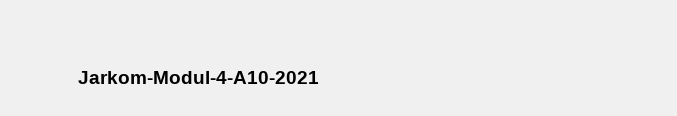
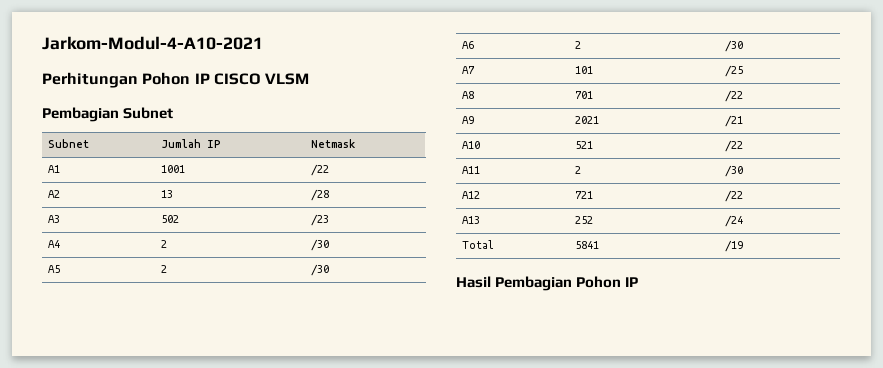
+ Perhitungan Pohon IP CISCO VLSM
+ Pembagian Subnet
+ Subnet | Jumlah IP | Netmask
+ A1 | 1001 | /22
+ A2 | 13 | /28
+ A3 | 502 | /23
+ A4 | 2 | /30
+ A5 | 2 | /30
+ A6 | 2 | /30
+ A7 | 101 | /25
+ A8 | 701 | /22
+ A9 | 2021 | /21
+ A10 | 521 | /22
+ A11 | 2 | /30
+ A12 | 721 | /22
+ A13 | 252 | /24
+ Total | 5841 | /19
+ Hasil Pembagian Pohon IP

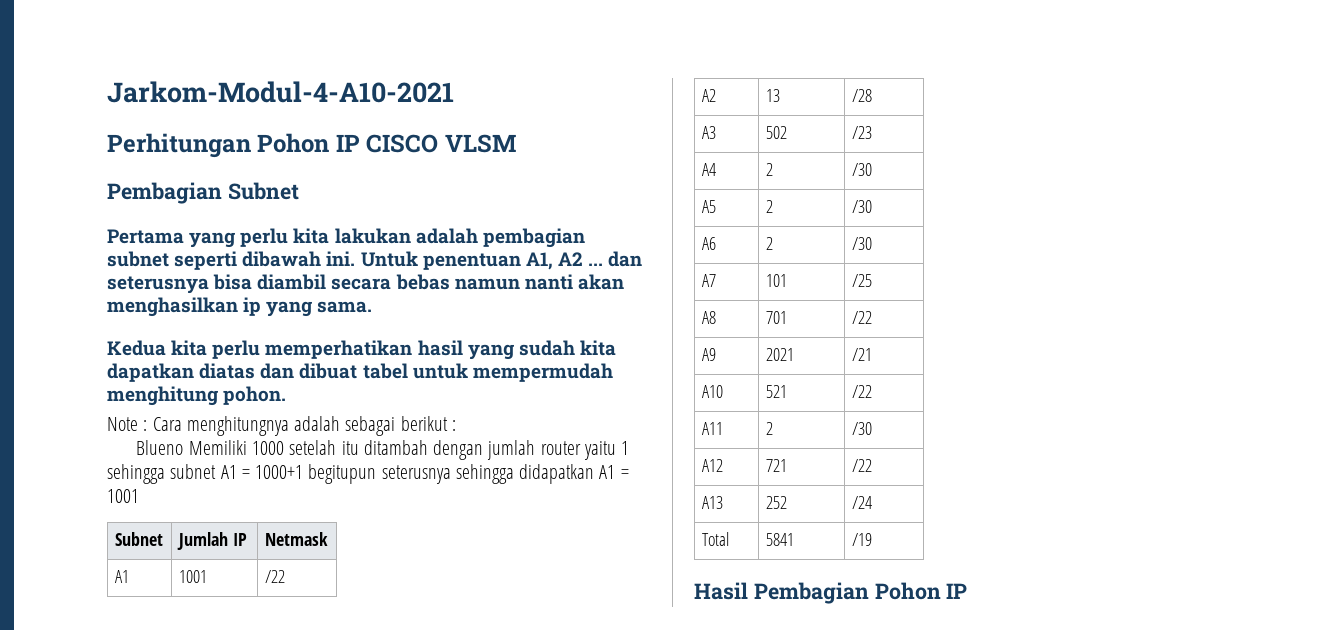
+ Pertama yang perlu kita lakukan adalah pembagian subnet seperti dibawah ini. Untuk penentuan A1, A2 ... dan seterusnya bisa diambil secara bebas namun nanti akan menghasilkan ip yang sama.
+ Kedua kita perlu memperhatikan hasil yang sudah kita dapatkan diatas dan dibuat tabel untuk mempermudah menghitung pohon.
+ Note : Cara menghitungnya adalah sebagai berikut :
+ Blueno Memiliki 1000 setelah itu ditambah dengan jumlah router yaitu 1 sehingga subnet A1 = 1000+1 begitupun seterusnya sehingga didapatkan A1 = 1001

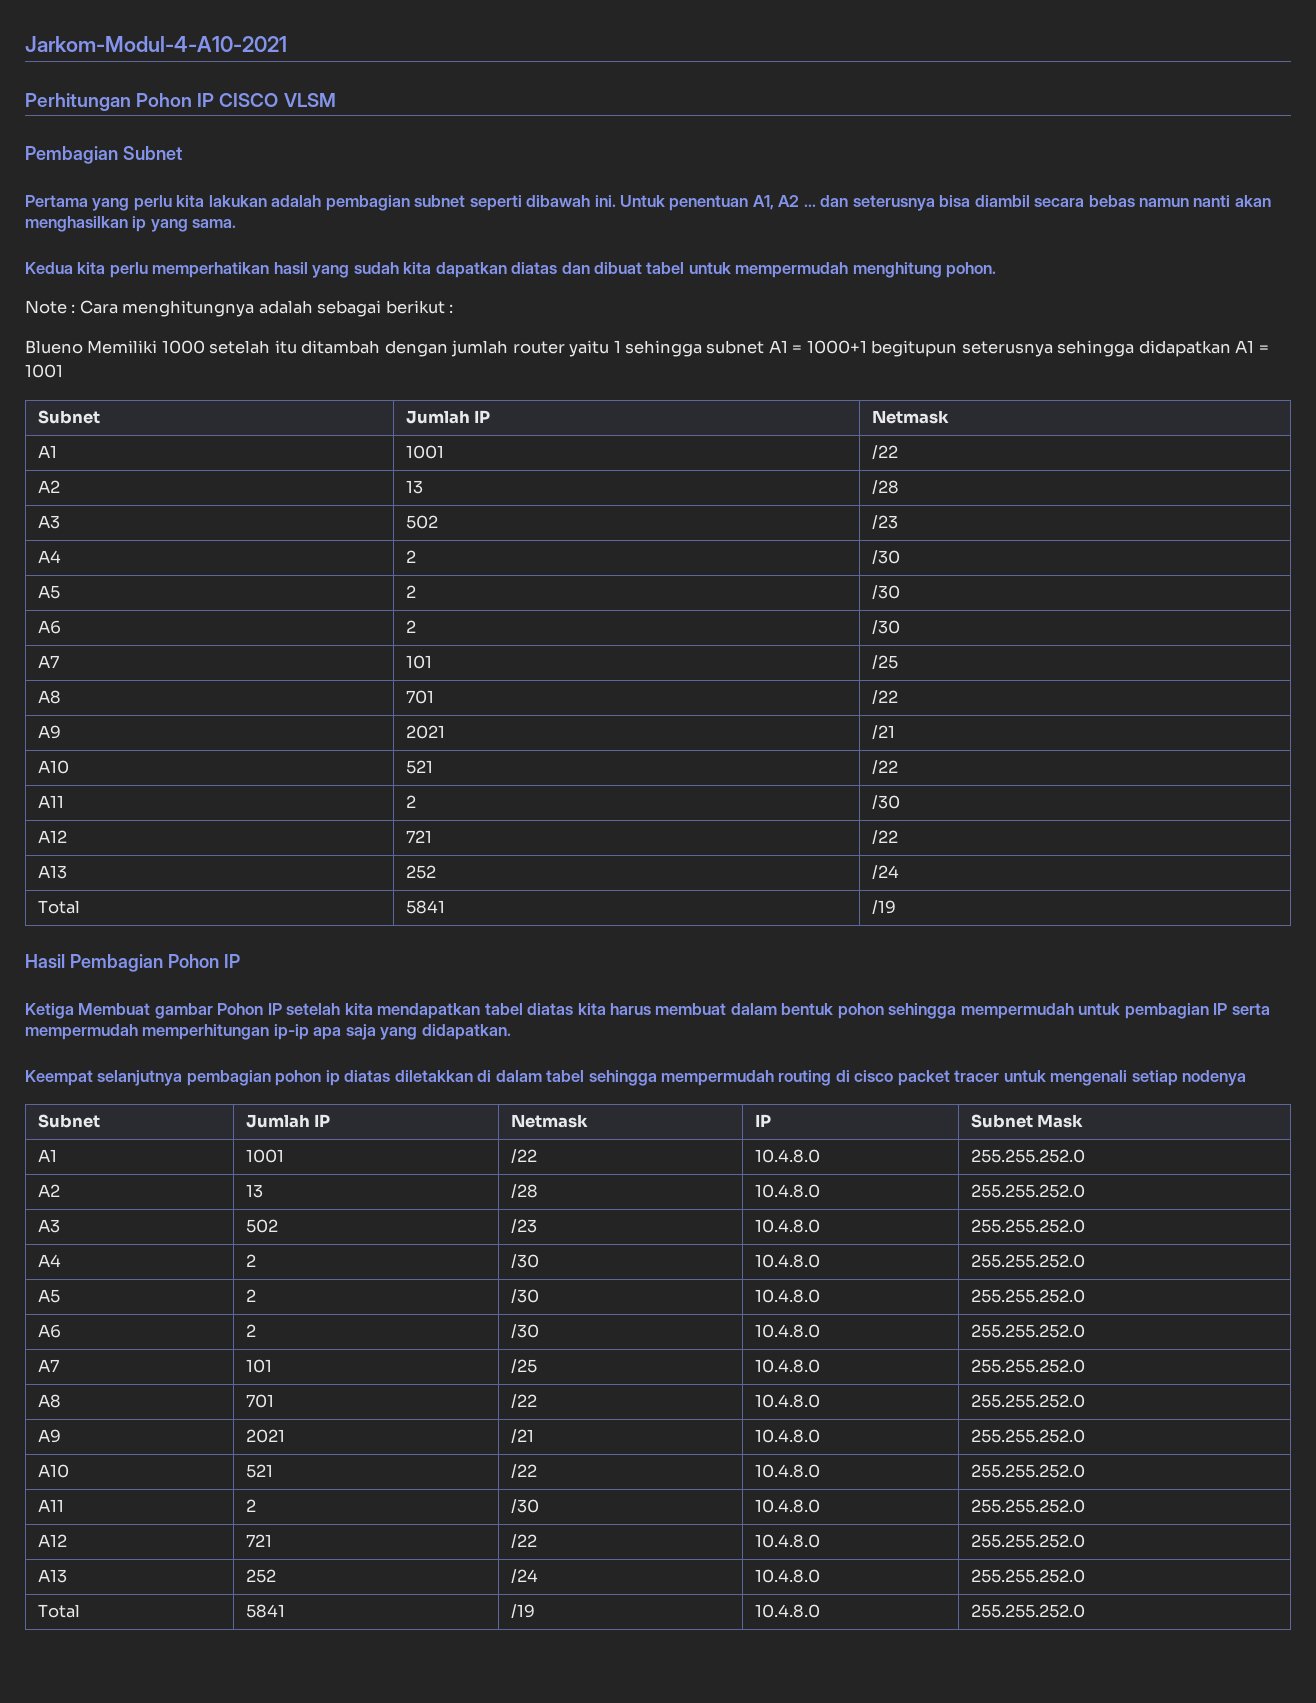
+ Ketiga Membuat gambar Pohon IP setelah kita mendapatkan tabel diatas kita harus membuat dalam bentuk pohon sehingga mempermudah untuk pembagian IP serta mempermudah memperhitungan ip-ip apa saja yang didapatkan.
+ Keempat selanjutnya pembagian pohon ip diatas diletakkan di dalam tabel sehingga mempermudah routing di cisco packet tracer untuk mengenali setiap nodenya
+ Subnet | Jumlah IP | Netmask | IP | Subnet Mask
+ A1 | 1001 | /22 | 10.4.8.0 | 255.255.252.0
+ A2 | 13 | /28 | 10.4.8.0 | 255.255.252.0
+ A3 | 502 | /23 | 10.4.8.0 | 255.255.252.0
+ A4 | 2 | /30 | 10.4.8.0 | 255.255.252.0
+ A5 | 2 | /30 | 10.4.8.0 | 255.255.252.0
+ A6 | 2 | /30 | 10.4.8.0 | 255.255.252.0
+ A7 | 101 | /25 | 10.4.8.0 | 255.255.252.0
+ A8 | 701 | /22 | 10.4.8.0 | 255.255.252.0
+ A9 | 2021 | /21 | 10.4.8.0 | 255.255.252.0
+ A10 | 521 | /22 | 10.4.8.0 | 255.255.252.0
+ A11 | 2 | /30 | 10.4.8.0 | 255.255.252.0
+ A12 | 721 | /22 | 10.4.8.0 | 255.255.252.0
+ A13 | 252 | /24 | 10.4.8.0 | 255.255.252.0
+ Total | 5841 | /19 | 10.4.8.0 | 255.255.252.0

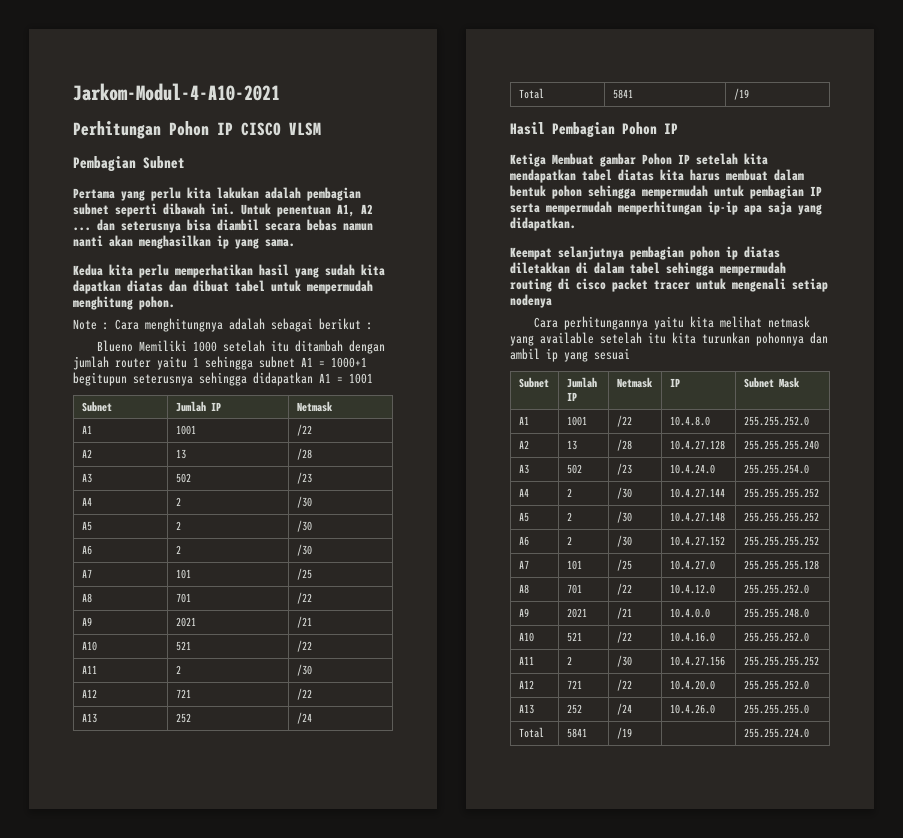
+ Cara perhitungannya yaitu kita melihat netmask yang available setelah itu kita turunkan pohonnya dan ambil ip yang sesuai
- A2 | 13 | /28 | 10.4.8.0 | 255.255.252.0
+ A2 | 13 | /28 | 10.4.27.128 | 255.255.255.240
- A3 | 502 | /23 | 10.4.8.0 | 255.255.252.0
+ A3 | 502 | /23 | 10.4.24.0 | 255.255.254.0
- A4 | 2 | /30 | 10.4.8.0 | 255.255.252.0
+ A4 | 2 | /30 | 10.4.27.144 | 255.255.255.252
- A5 | 2 | /30 | 10.4.8.0 | 255.255.252.0
+ A5 | 2 | /30 | 10.4.27.148 | 255.255.255.252
- A6 | 2 | /30 | 10.4.8.0 | 255.255.252.0
+ A6 | 2 | /30 | 10.4.27.152 | 255.255.255.252
- A7 | 101 | /25 | 10.4.8.0 | 255.255.252.0
+ A7 | 101 | /25 | 10.4.27.0 | 255.255.255.128
- A8 | 701 | /22 | 10.4.8.0 | 255.255.252.0
+ A8 | 701 | /22 | 10.4.12.0 | 255.255.252.0
- A9 | 2021 | /21 | 10.4.8.0 | 255.255.252.0
+ A9 | 2021 | /21 | 10.4.0.0 | 255.255.248.0
- A10 | 521 | /22 | 10.4.8.0 | 255.255.252.0
+ A10 | 521 | /22 | 10.4.16.0 | 255.255.252.0
- A11 | 2 | /30 | 10.4.8.0 | 255.255.252.0
+ A11 | 2 | /30 | 10.4.27.156 | 255.255.255.252
- A12 | 721 | /22 | 10.4.8.0 | 255.255.252.0
+ A12 | 721 | /22 | 10.4.20.0 | 255.255.252.0
- A13 | 252 | /24 | 10.4.8.0 | 255.255.252.0
+ A13 | 252 | /24 | 10.4.26.0 | 255.255.255.0
- Total | 5841 | /19 | 10.4.8.0 | 255.255.252.0
+ Total | 5841 | /19 | | 255.255.224.0

